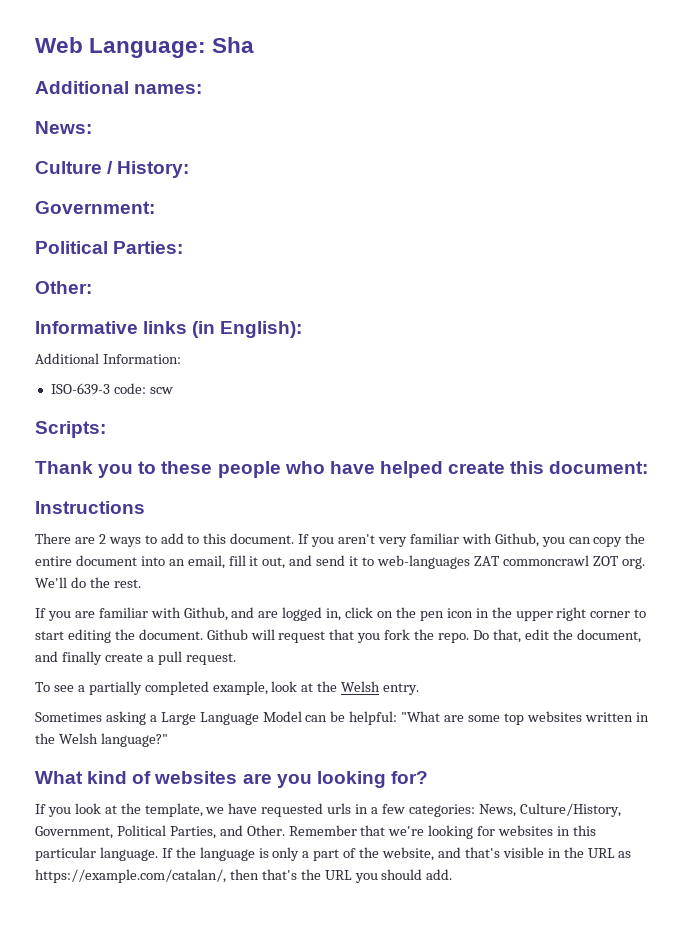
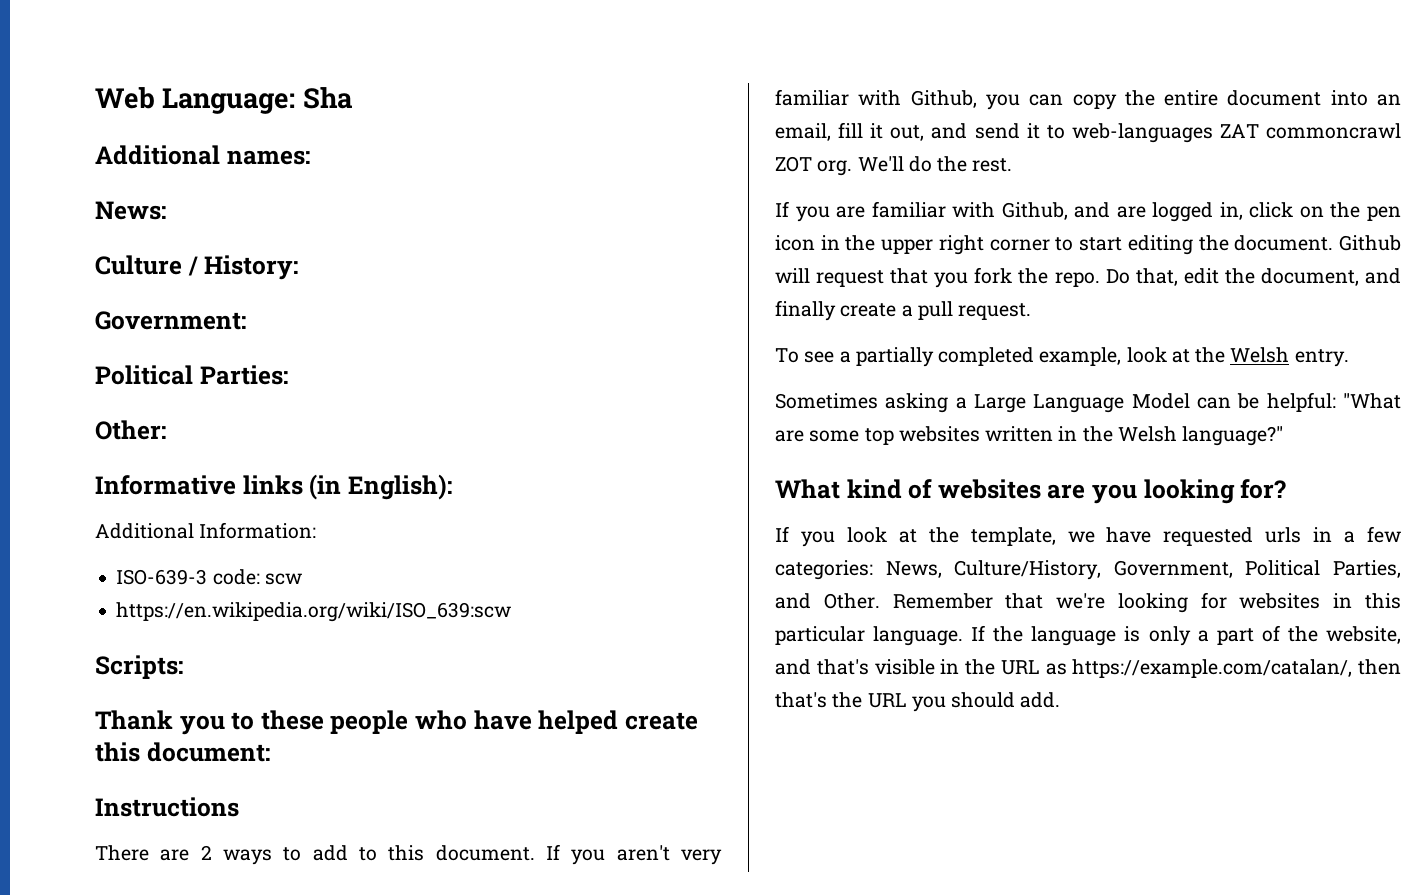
+ https://en.wikipedia.org/wiki/ISO_639:scw

